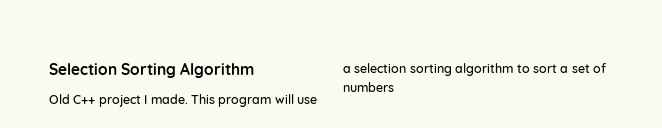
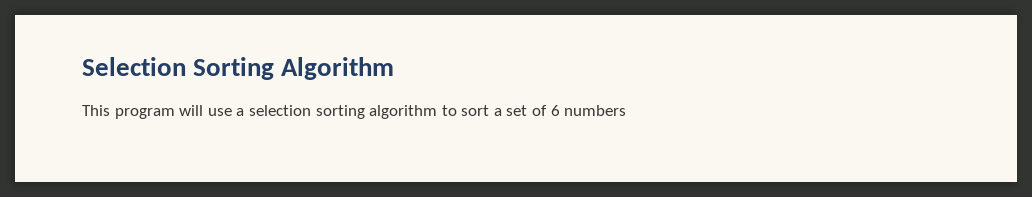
- Old C++ project I made. This program will use a selection sorting algorithm to sort a set of numbers
+ This program will use a selection sorting algorithm to sort a set of 6 numbers

